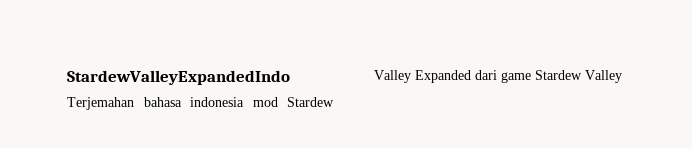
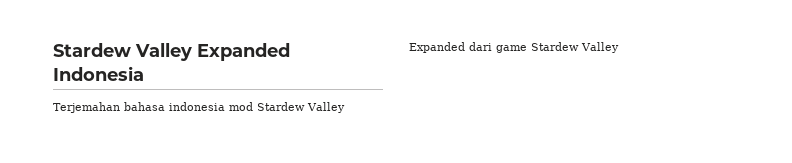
- StardewValleyExpandedIndo
+ Stardew Valley Expanded Indonesia

